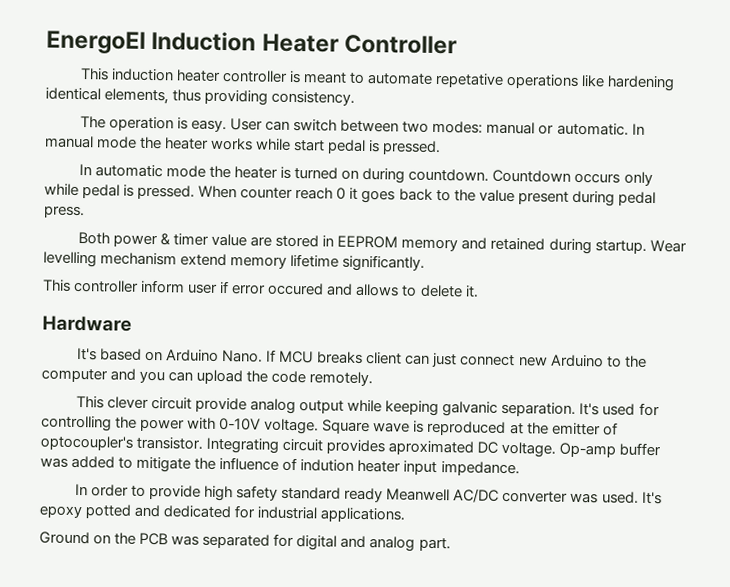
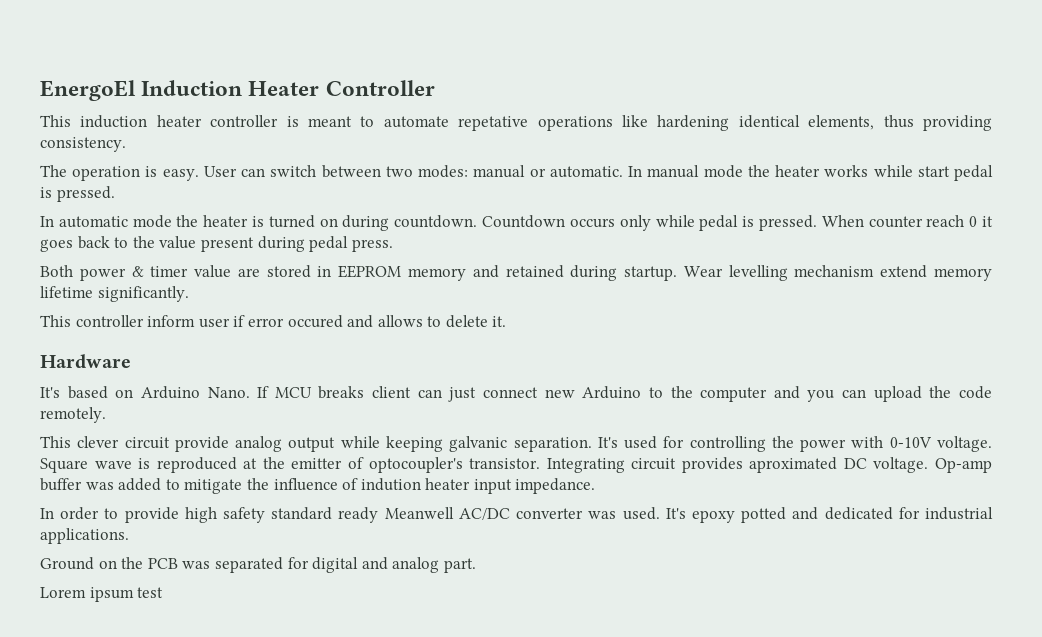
+ Lorem ipsum test

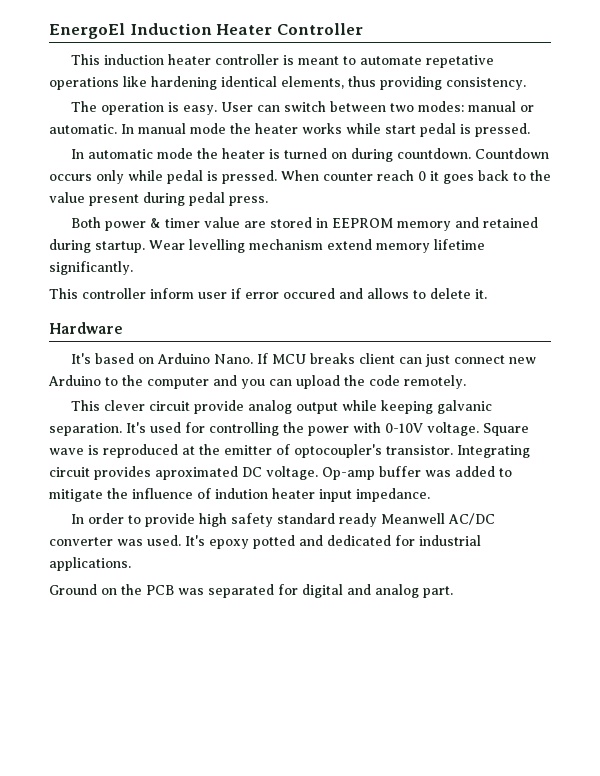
- Lorem ipsum test

